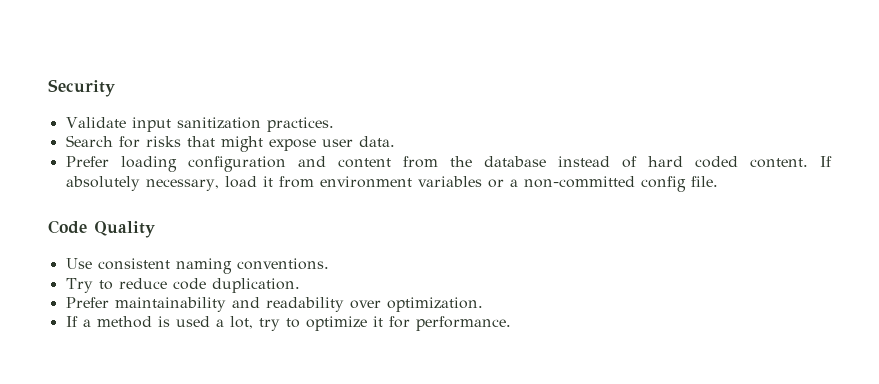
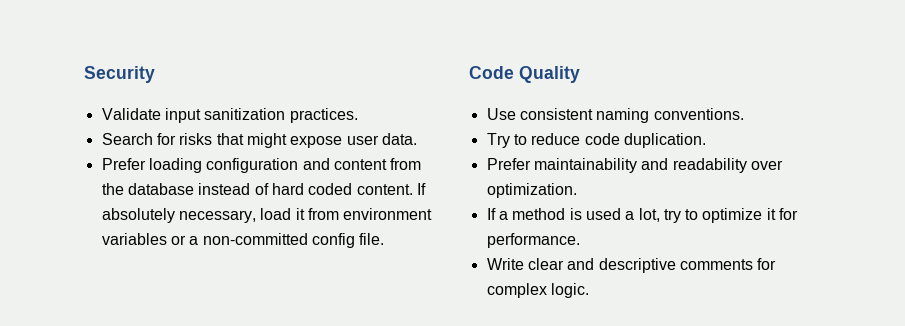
+ Write clear and descriptive comments for complex logic.

